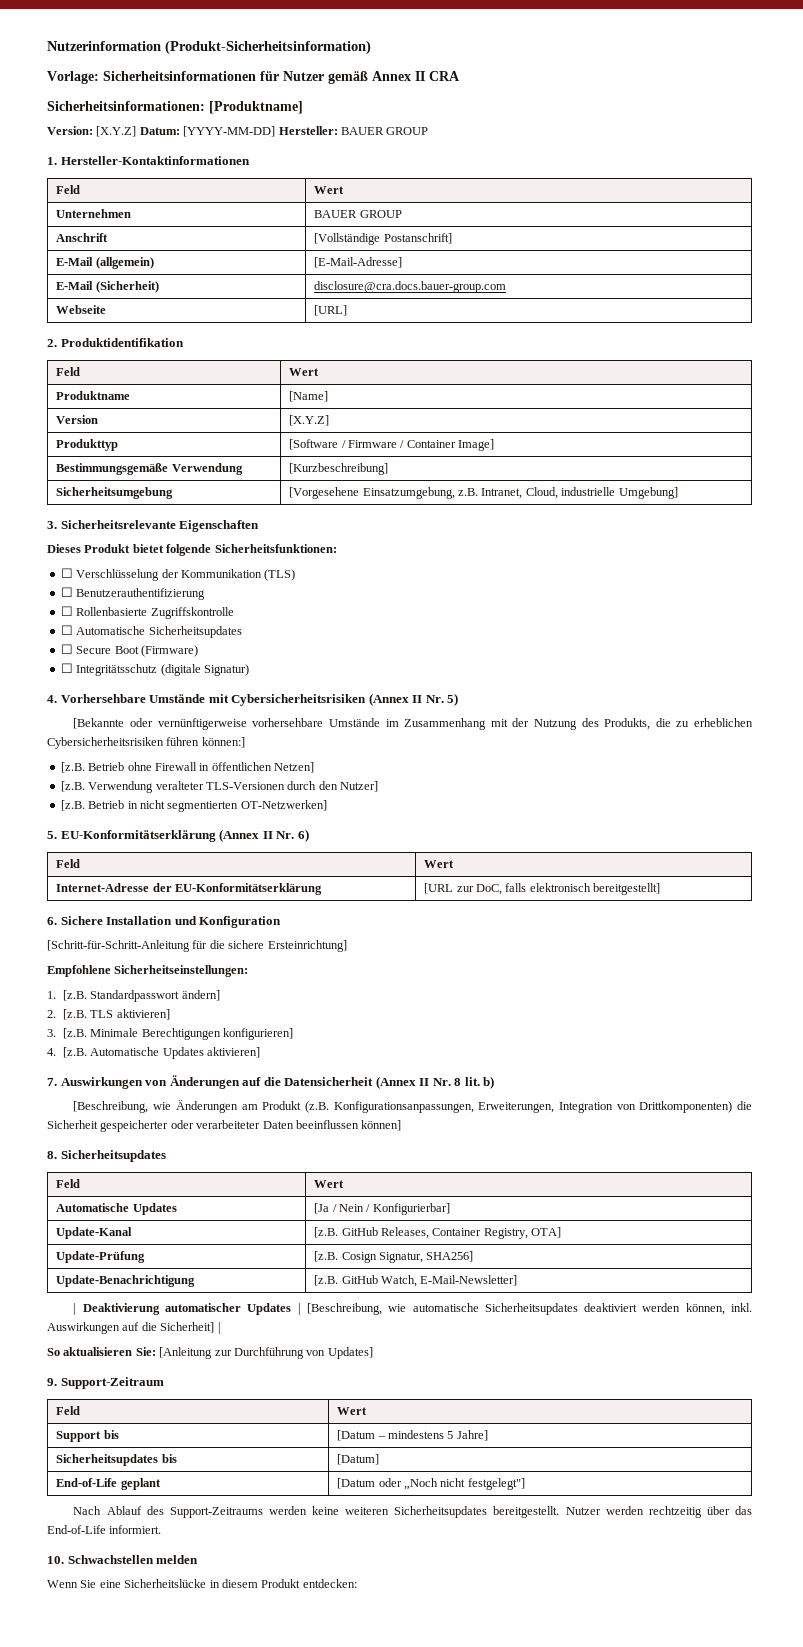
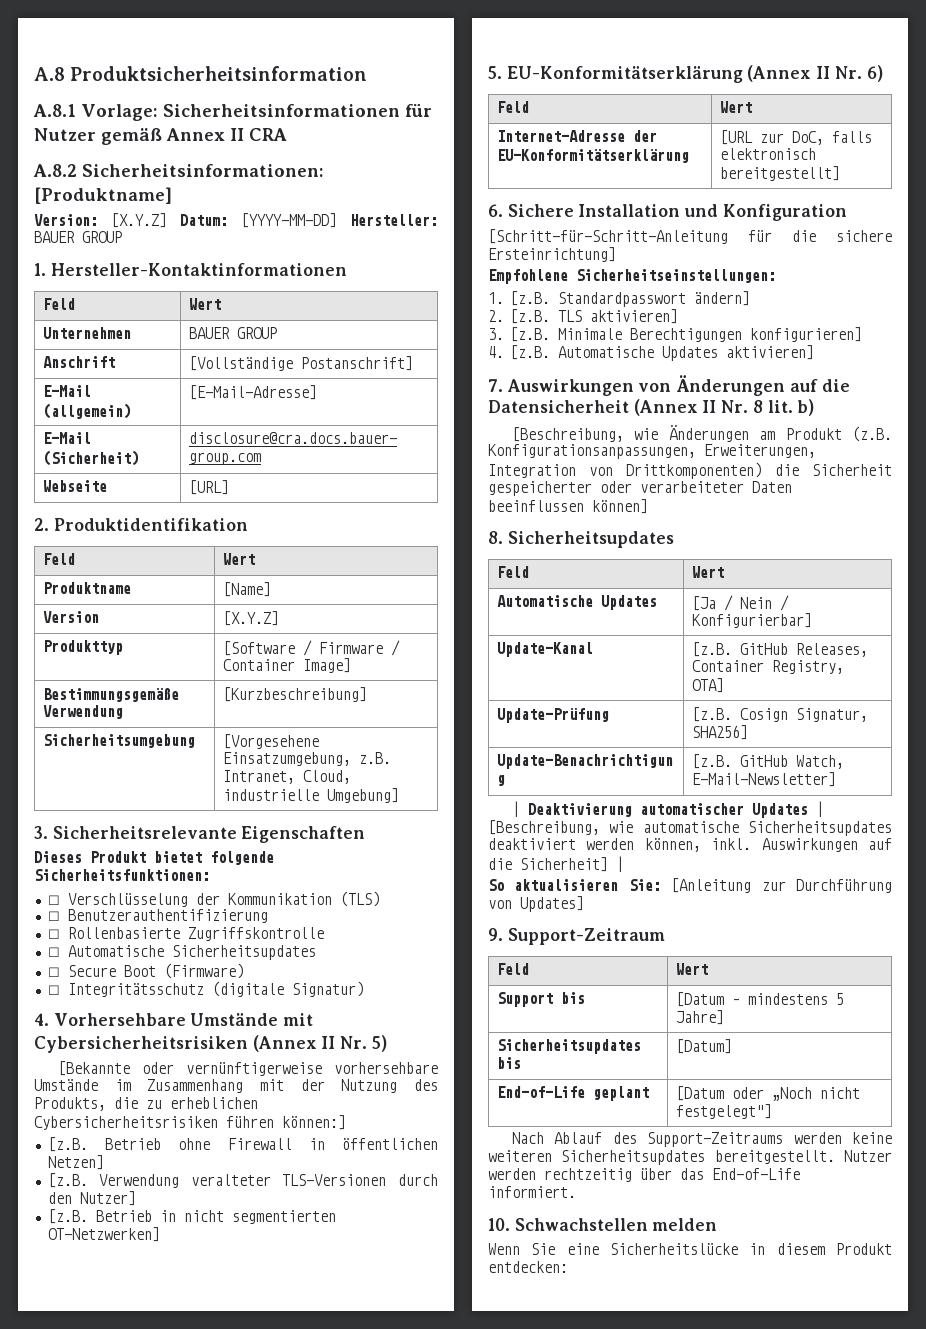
- Nutzerinformation (Produkt-Sicherheitsinformation)
- Vorlage: Sicherheitsinformationen für Nutzer gemäß Annex II CRA
+ A.8 Produktsicherheitsinformation
+ A.8.1 Vorlage: Sicherheitsinformationen für Nutzer gemäß Annex II CRA
- Sicherheitsinformationen: [Produktname]
+ A.8.2 Sicherheitsinformationen: [Produktname]

